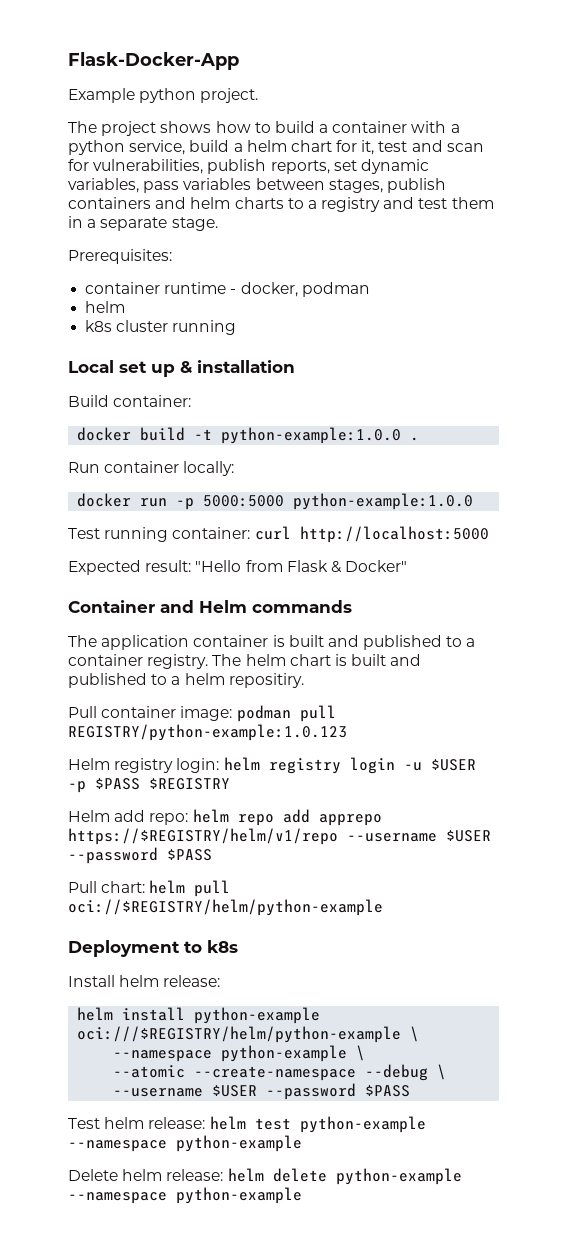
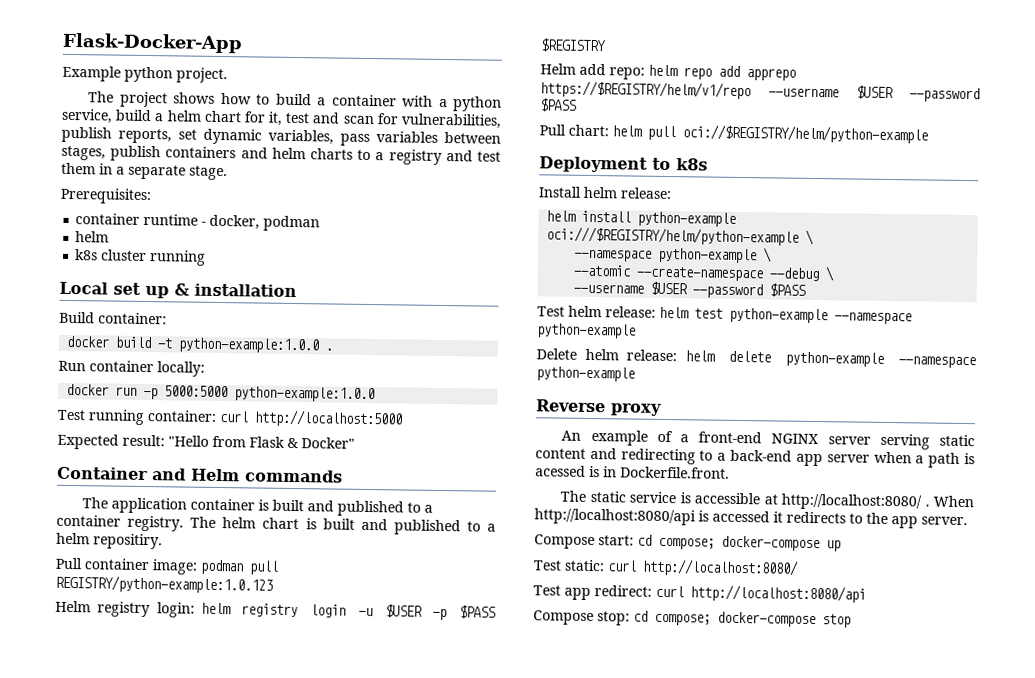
+ Reverse proxy
+ An example of a front-end NGINX server serving static content and redirecting to a back-end app server when a path is acessed is in Dockerfile.front.
+ The static service is accessible at http://localhost:8080/ . When http://localhost:8080/api is accessed it redirects to the app server.
+ Compose start: cd compose; docker-compose up
+ Test static: curl http://localhost:8080/
+ Test app redirect: curl http://localhost:8080/api
+ Compose stop: cd compose; docker-compose stop

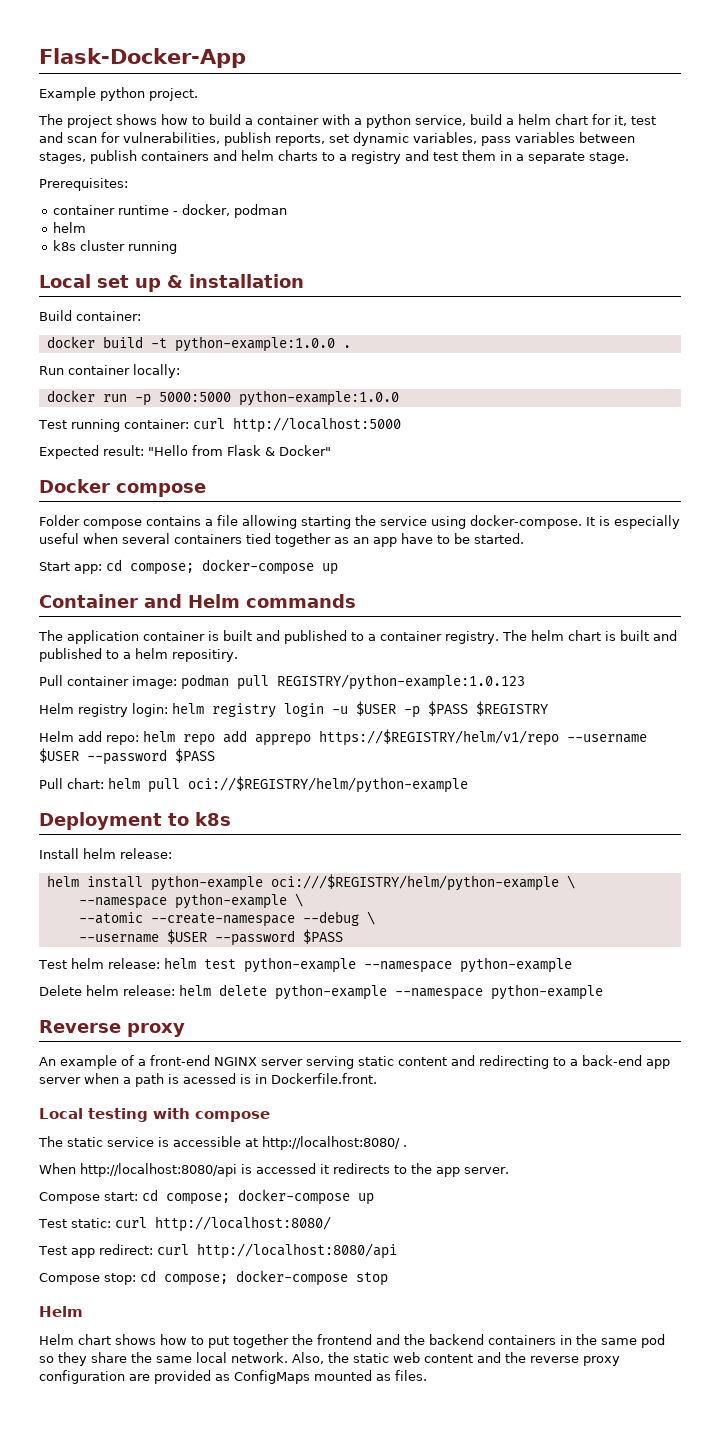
+ Docker compose
+ Folder compose contains a file allowing starting the service using docker-compose. It is especially useful when several containers tied together as an app have to be started.
+ Start app: cd compose; docker-compose up
+ Local testing with compose
- The static service is accessible at http://localhost:8080/ . When http://localhost:8080/api is accessed it redirects to the app server.
+ The static service is accessible at http://localhost:8080/ .
+ When http://localhost:8080/api is accessed it redirects to the app server.
  Compose stop: cd compose; docker-compose stop
+ Helm
+ Helm chart shows how to put together the frontend and the backend containers in the same pod so they share the same local network. Also, the static web content and the reverse proxy configuration are provided as ConfigMaps mounted as files.

